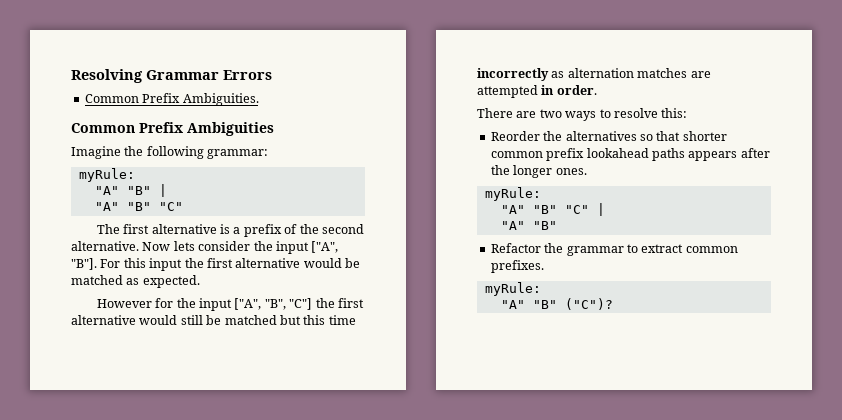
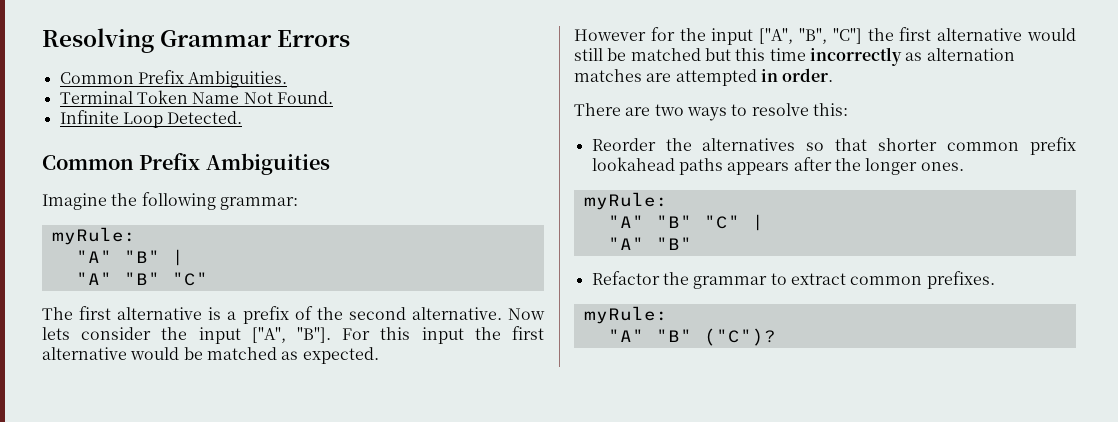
+ Terminal Token Name Not Found.
+ Infinite Loop Detected.

